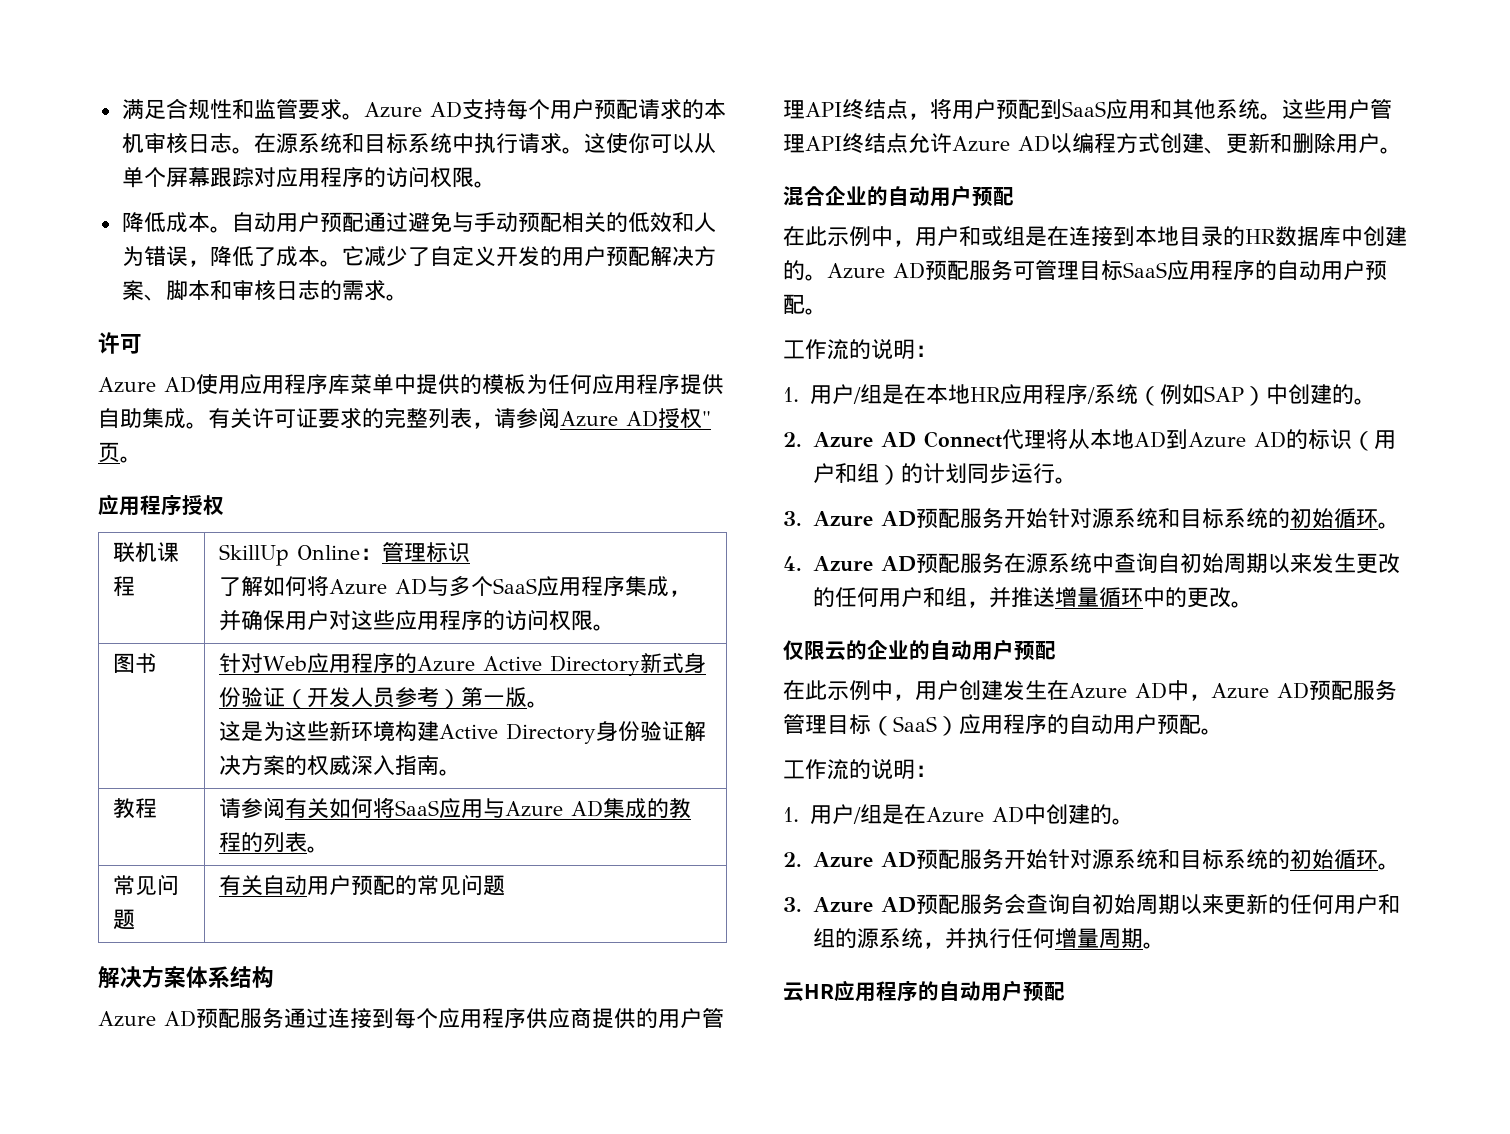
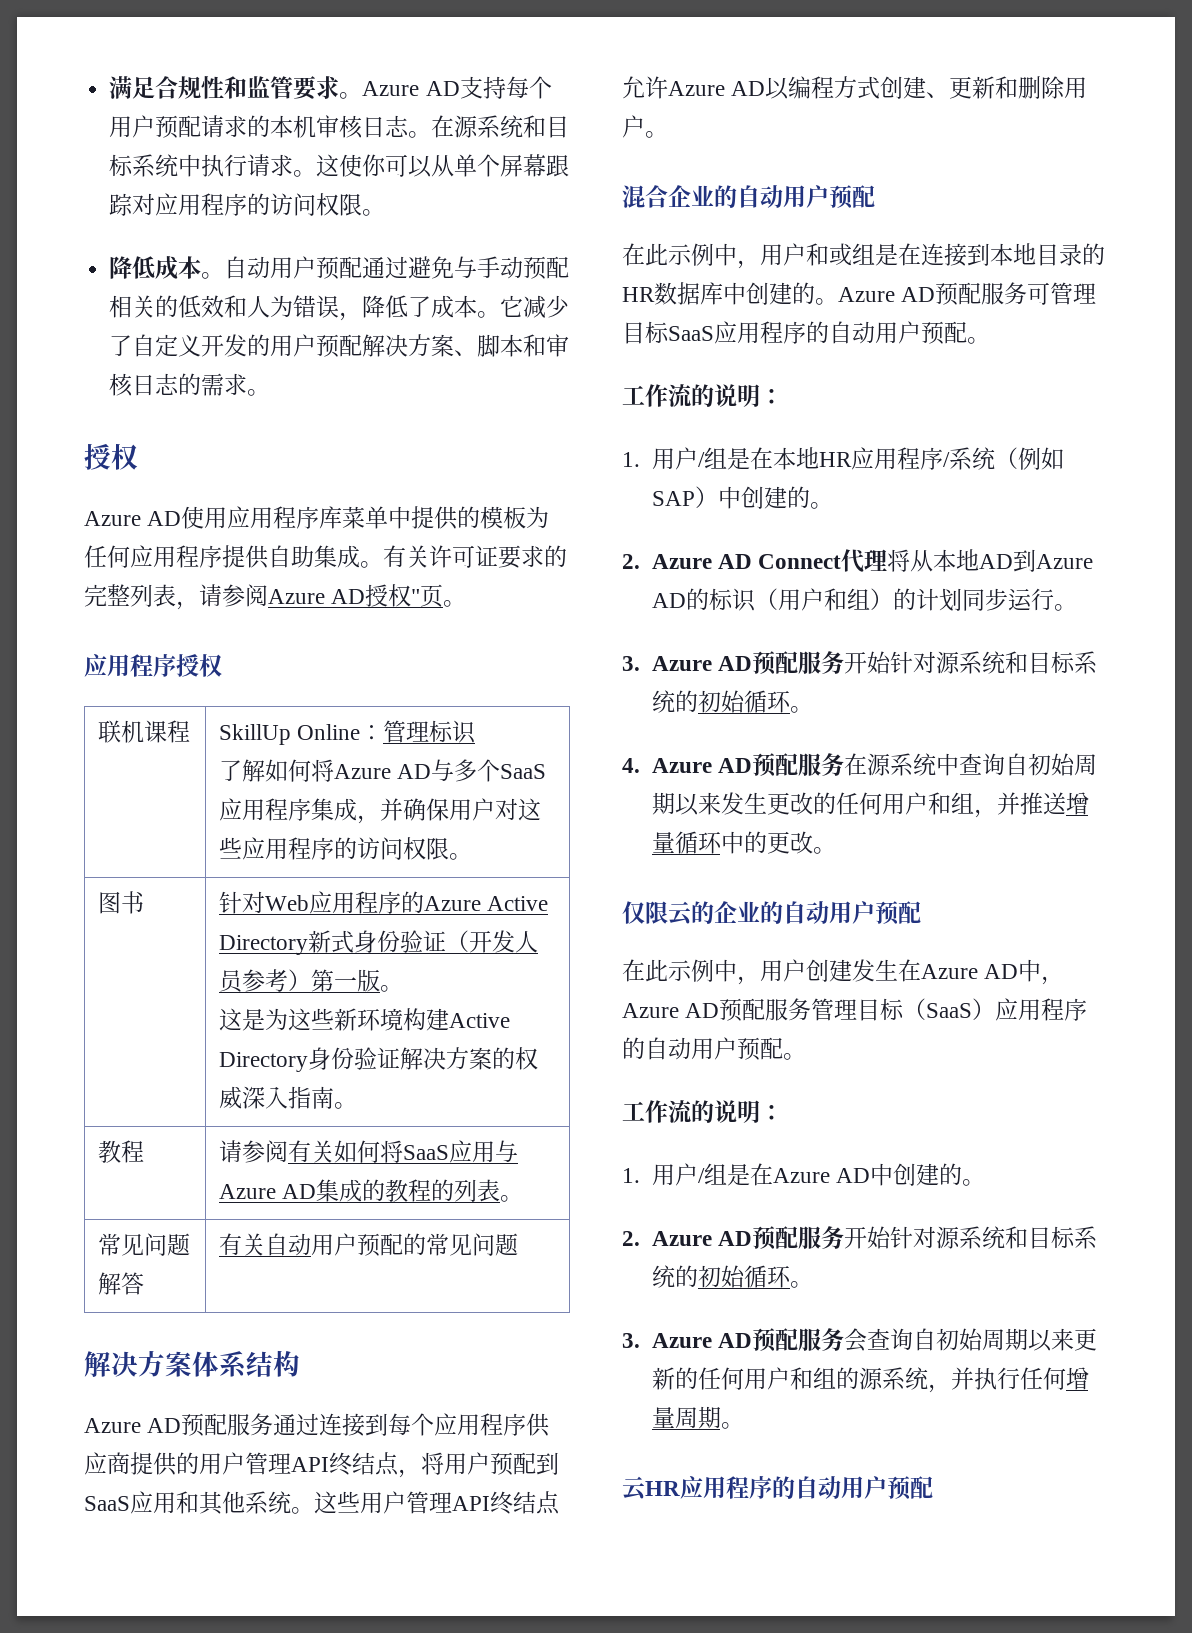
  它减少了自定义开发的用户预配解决方案、脚本和审核日志的需求。
- 许可
+ 授权
- 常见问题 | 有关自动用户预配的常见问题
+ 常见问题解答 | 有关自动用户预配的常见问题

